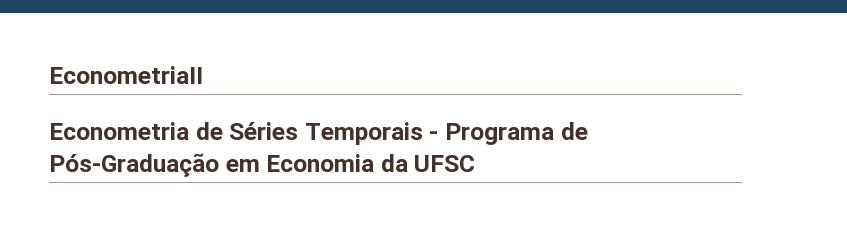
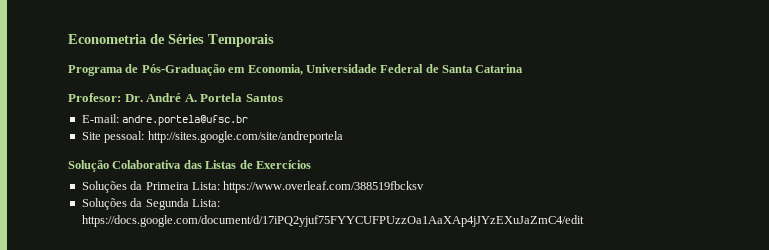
- EconometriaII
- Econometria de Séries Temporais - Programa de Pós-Graduação em Economia da UFSC
+ Econometria de Séries Temporais
+ Programa de Pós-Graduação em Economia, Universidade Federal de Santa Catarina
+ Profesor: Dr. André A. Portela Santos
+ E-mail: andre.portela@ufsc.br
+ Site pessoal: http://sites.google.com/site/andreportela
+ Solução Colaborativa das Listas de Exercícios
+ Soluções da Primeira Lista: https://www.overleaf.com/388519fbcksv
+ Soluções da Segunda Lista: https://docs.google.com/document/d/17iPQ2yjuf75FYYCUFPUzzOa1AaXAp4jJYzEXuJaZmC4/edit

